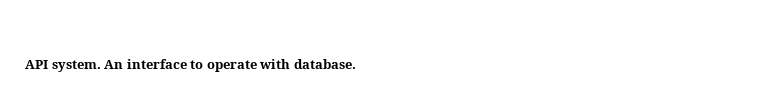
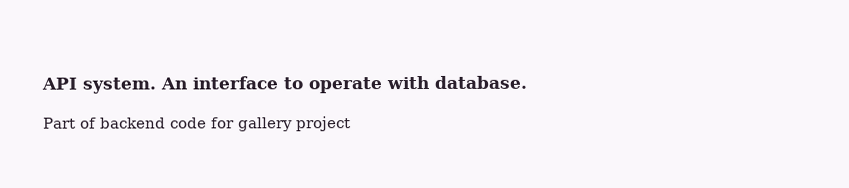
+ Part of backend code for gallery project

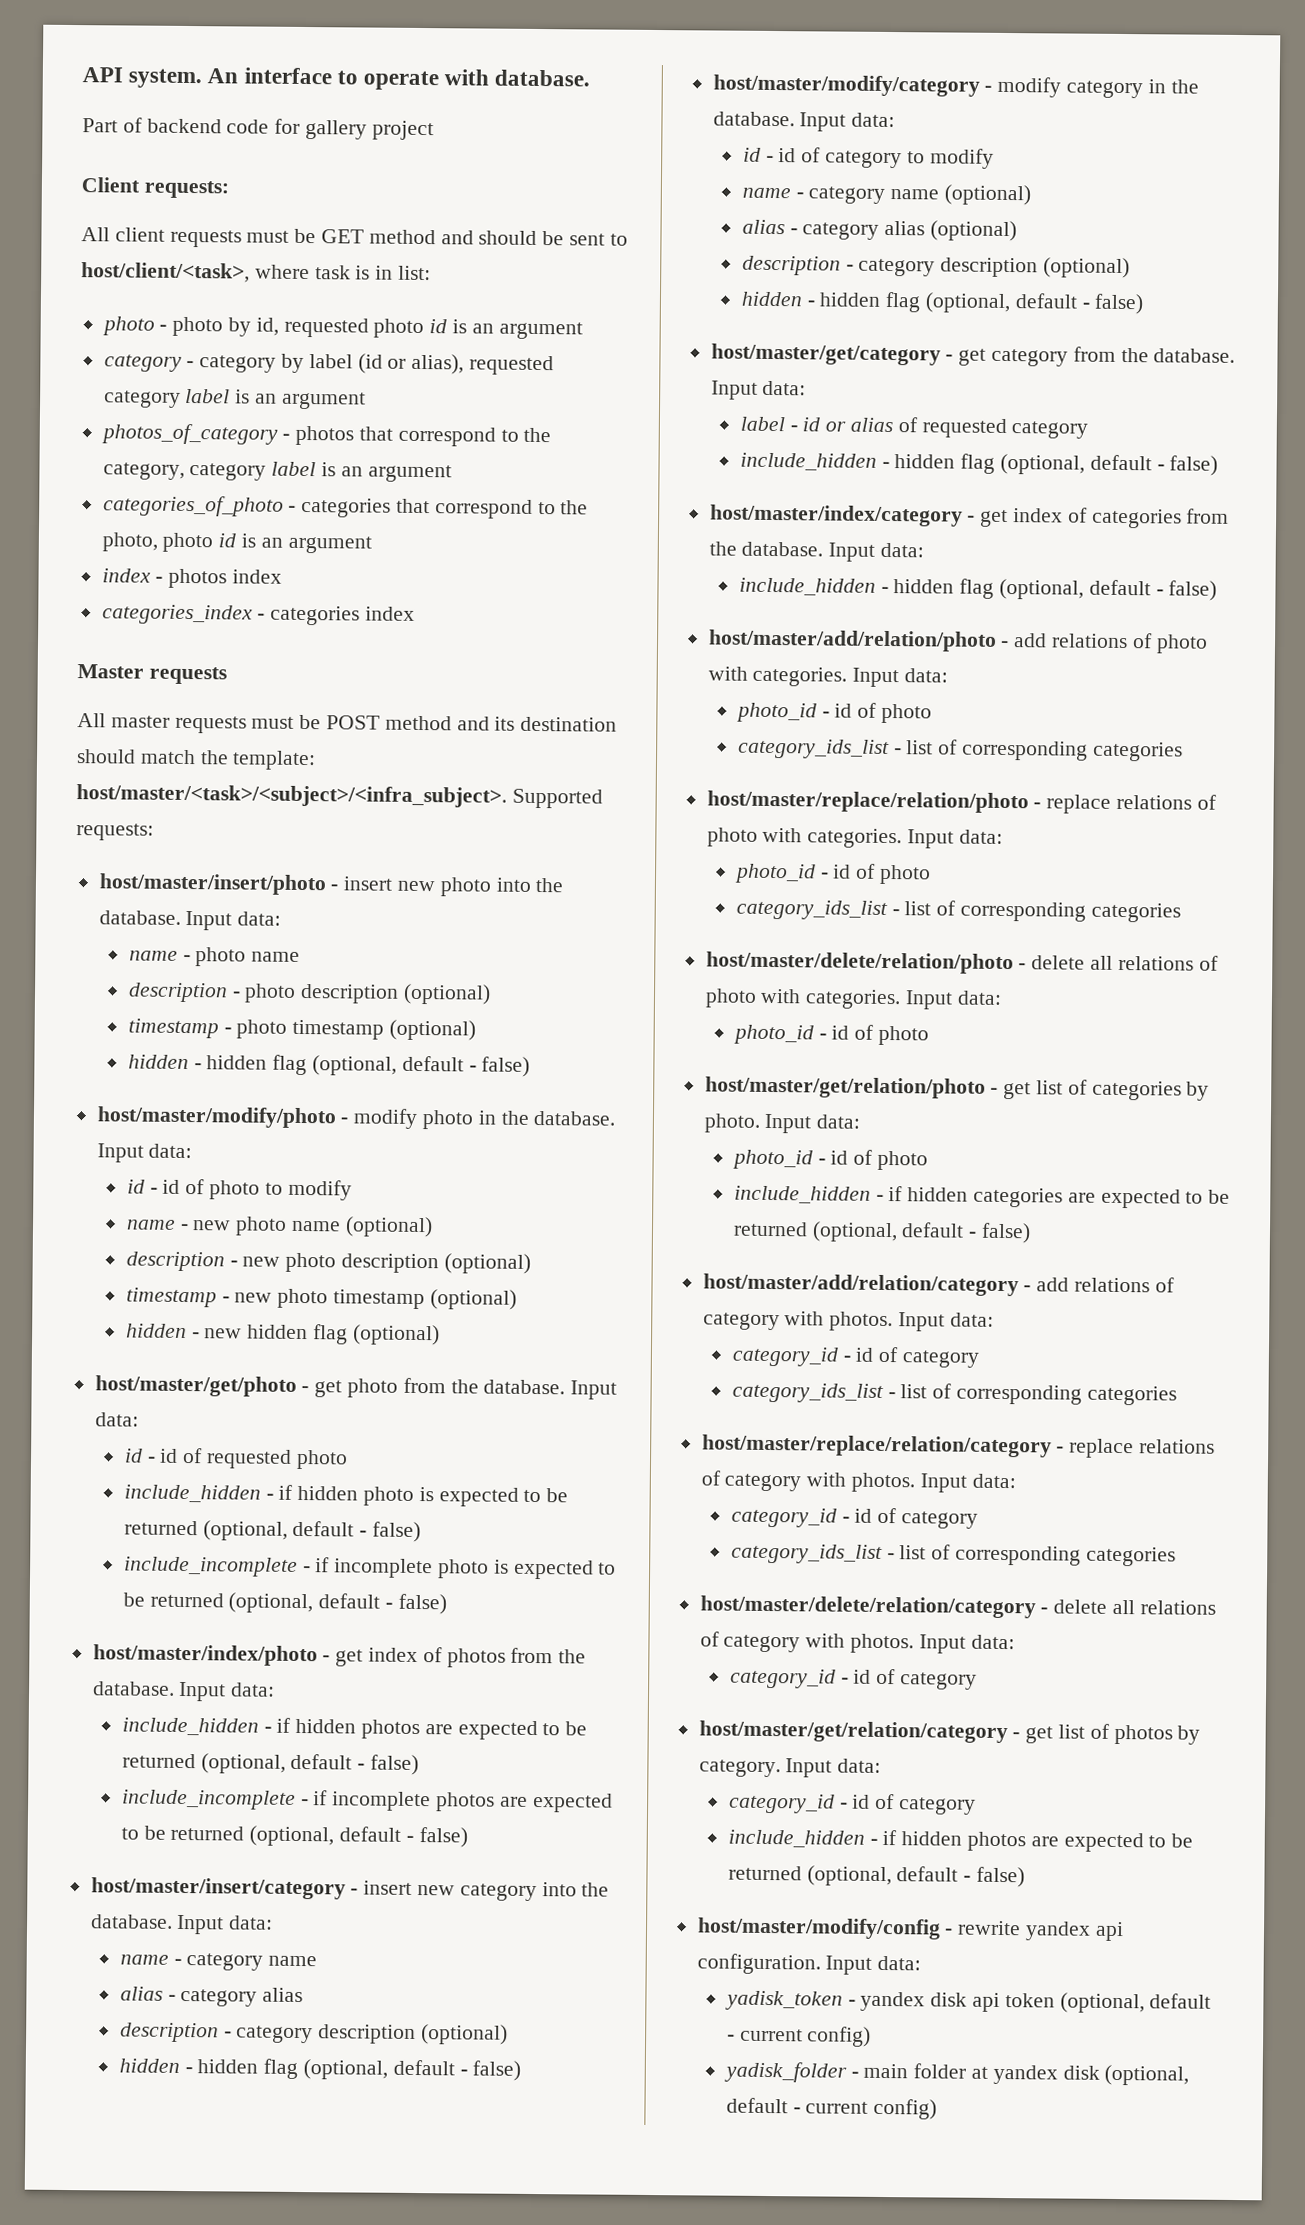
+ Client requests:
+ All client requests must be GET method and should be sent to host/client/<task>, where task is in list:
+ photo - photo by id, requested photo id is an argument
+ category - category by label (id or alias), requested category label is an argument
+ photos_of_category - photos that correspond to the category, category label is an argument
+ categories_of_photo - categories that correspond to the photo, photo id is an argument
+ index - photos index
+ categories_index - categories index
+ Master requests
+ All master requests must be POST method and its destination should match the template: host/master/<task>/<subject>/<infra_subject>. Supported requests:
+ host/master/insert/photo - insert new photo into the database. Input data:
+ name - photo name
+ description - photo description (optional)
+ timestamp - photo timestamp (optional)
+ hidden - hidden flag (optional, default - false)
+ host/master/modify/photo - modify photo in the database. Input data:
+ id - id of photo to modify
+ name - new photo name (optional)
+ description - new photo description (optional)
+ timestamp - new photo timestamp (optional)
+ hidden - new hidden flag (optional)
+ host/master/get/photo - get photo from the database. Input data:
+ id - id of requested photo
+ include_hidden - if hidden photo is expected to be returned (optional, default - false)
+ include_incomplete - if incomplete photo is expected to be returned (optional, default - false)
+ host/master/index/photo - get index of photos from the database. Input data:
+ include_hidden - if hidden photos are expected to be returned (optional, default - false)
+ include_incomplete - if incomplete photos are expected to be returned (optional, default - false)
+ host/master/insert/category - insert new category into the database. Input data:
+ name - category name
+ alias - category alias
+ description - category description (optional)
+ hidden - hidden flag (optional, default - false)
+ host/master/modify/category - modify category in the database. Input data:
+ id - id of category to modify
+ name - category name (optional)
+ alias - category alias (optional)
+ description - category description (optional)
+ hidden - hidden flag (optional, default - false)
+ host/master/get/category - get category from the database. Input data:
+ label - id or alias of requested category
+ include_hidden - hidden flag (optional, default - false)
+ host/master/index/category - get index of categories from the database. Input data:
+ include_hidden - hidden flag (optional, default - false)
+ host/master/add/relation/photo - add relations of photo with categories. Input data:
+ photo_id - id of photo
+ category_ids_list - list of corresponding categories
+ host/master/replace/relation/photo - replace relations of photo with categories. Input data:
+ photo_id - id of photo
+ category_ids_list - list of corresponding categories
+ host/master/delete/relation/photo - delete all relations of photo with categories. Input data:
+ photo_id - id of photo
+ host/master/get/relation/photo - get list of categories by photo. Input data:
+ photo_id - id of photo
+ include_hidden - if hidden categories are expected to be returned (optional, default - false)
+ host/master/add/relation/category - add relations of category with photos. Input data:
+ category_id - id of category
+ category_ids_list - list of corresponding categories
+ host/master/replace/relation/category - replace relations of category with photos. Input data:
+ category_id - id of category
+ category_ids_list - list of corresponding categories
+ host/master/delete/relation/category - delete all relations of category with photos. Input data:
+ category_id - id of category
+ host/master/get/relation/category - get list of photos by category. Input data:
+ category_id - id of category
+ include_hidden - if hidden photos are expected to be returned (optional, default - false)
+ host/master/modify/config - rewrite yandex api configuration. Input data:
+ yadisk_token - yandex disk api token (optional, default - current config)
+ yadisk_folder - main folder at yandex disk (optional, default - current config)

